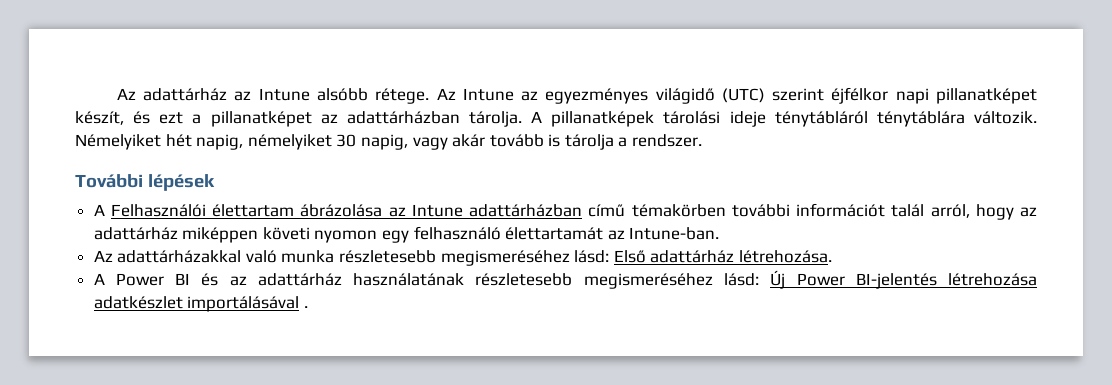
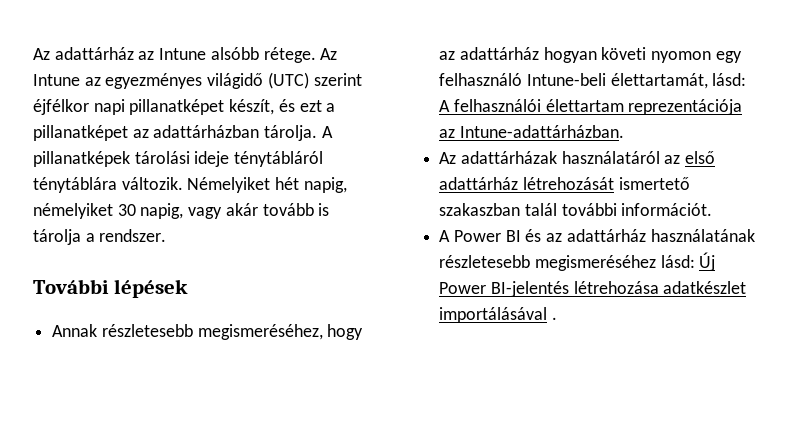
- A Felhasználói élettartam ábrázolása az Intune adattárházban című témakörben további információt talál arról, hogy az adattárház miképpen követi nyomon egy felhasználó élettartamát az Intune-ban.
- Az adattárházakkal való munka részletesebb megismeréséhez lásd: Első adattárház létrehozása.
+ Annak részletesebb megismeréséhez, hogy az adattárház hogyan követi nyomon egy felhasználó Intune-beli élettartamát, lásd: A felhasználói élettartam reprezentációja az Intune-adattárházban.
+ Az adattárházak használatáról az első adattárház létrehozását ismertető szakaszban talál további információt.

